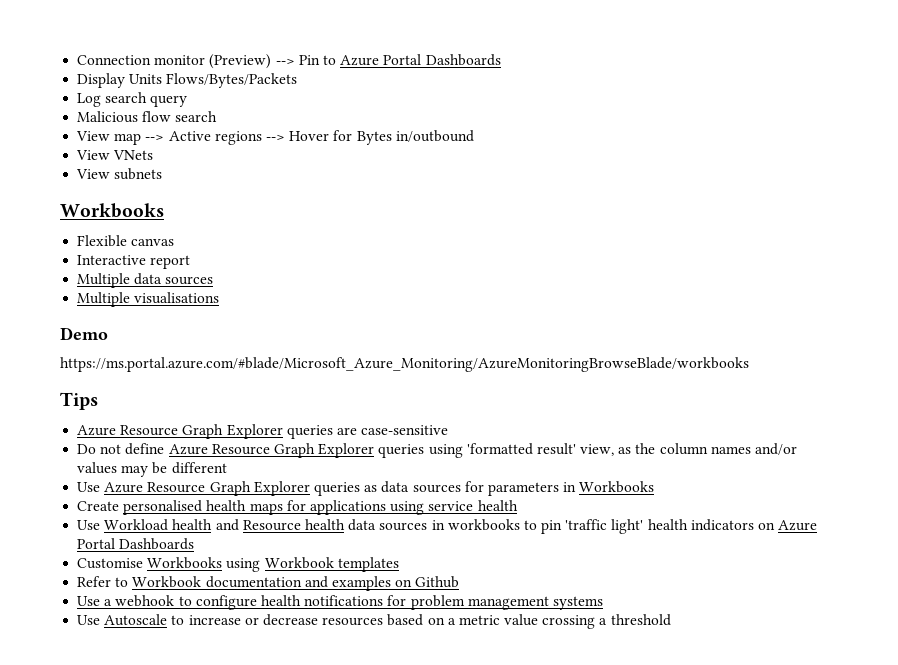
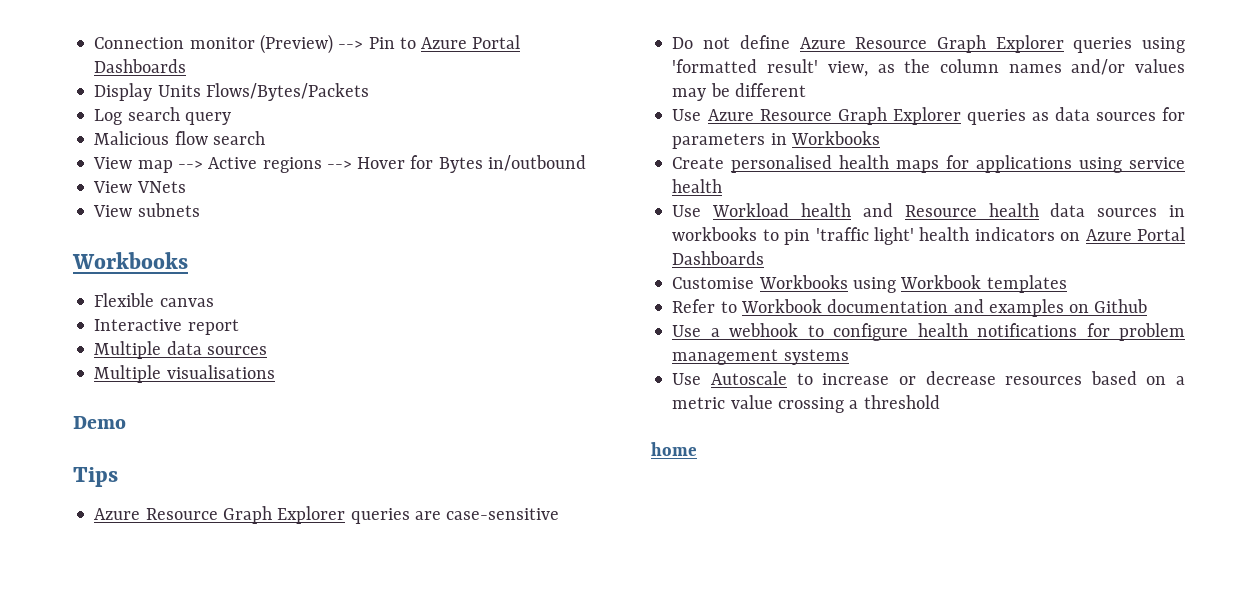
- https://ms.portal.azure.com/#blade/Microsoft_Azure_Monitoring/AzureMonitoringBrowseBlade/workbooks
+ home

